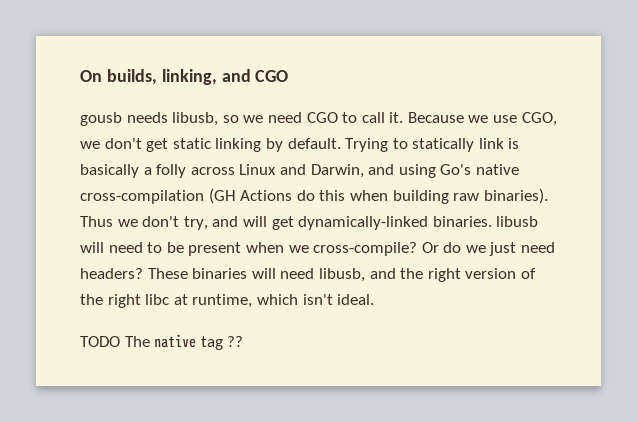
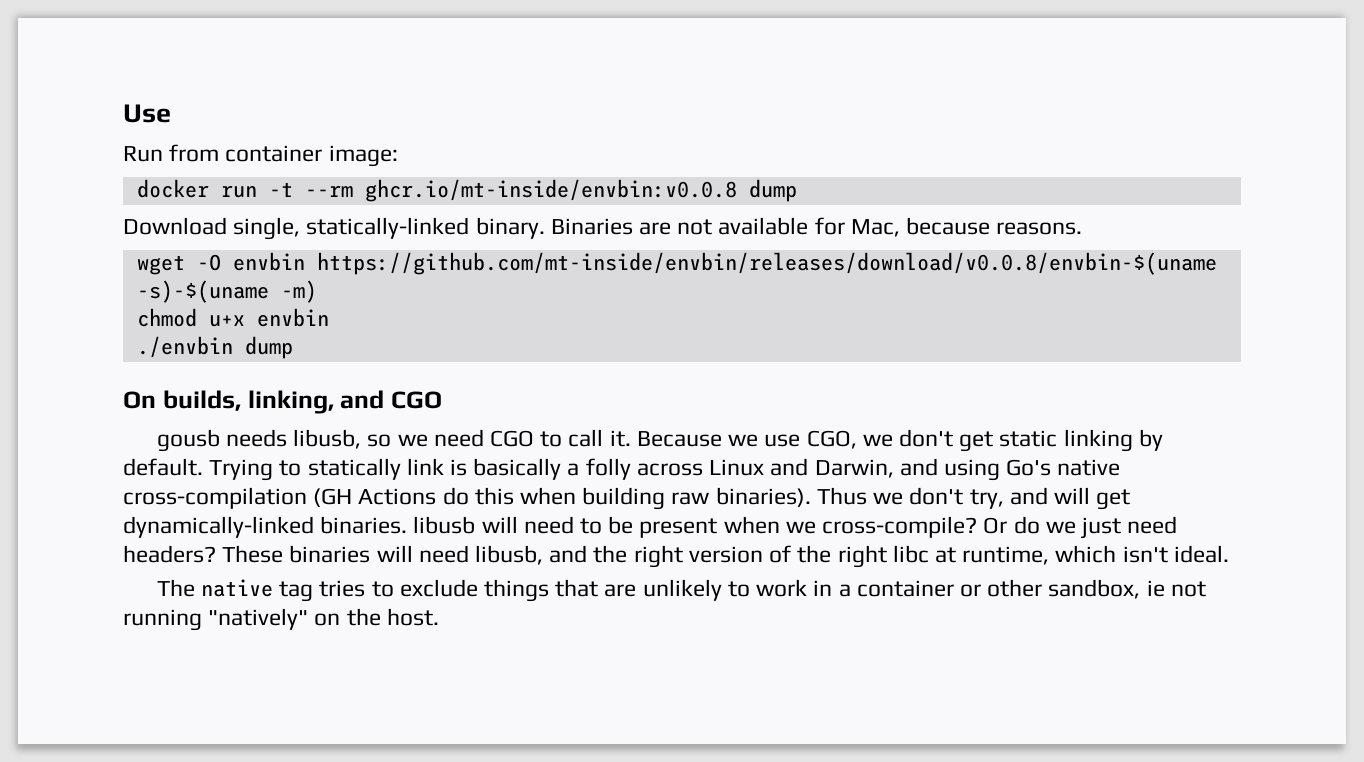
+ Use
+ Run from container image:
+ docker run -t --rm ghcr.io/mt-inside/envbin:v0.0.8 dump
+ Download single, statically-linked binary. Binaries are not available for Mac, because reasons.
+ wget -O envbin https://github.com/mt-inside/envbin/releases/download/v0.0.8/envbin-$(uname -s)-$(uname -m)
+ chmod u+x envbin
+ ./envbin dump
- TODO The native tag ??
+ The native tag tries to exclude things that are unlikely to work in a container or other sandbox, ie not running "natively" on the host.

